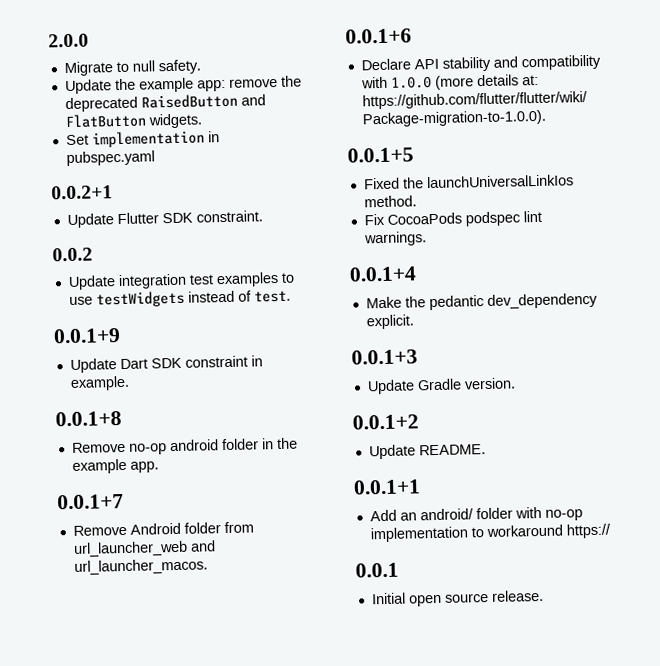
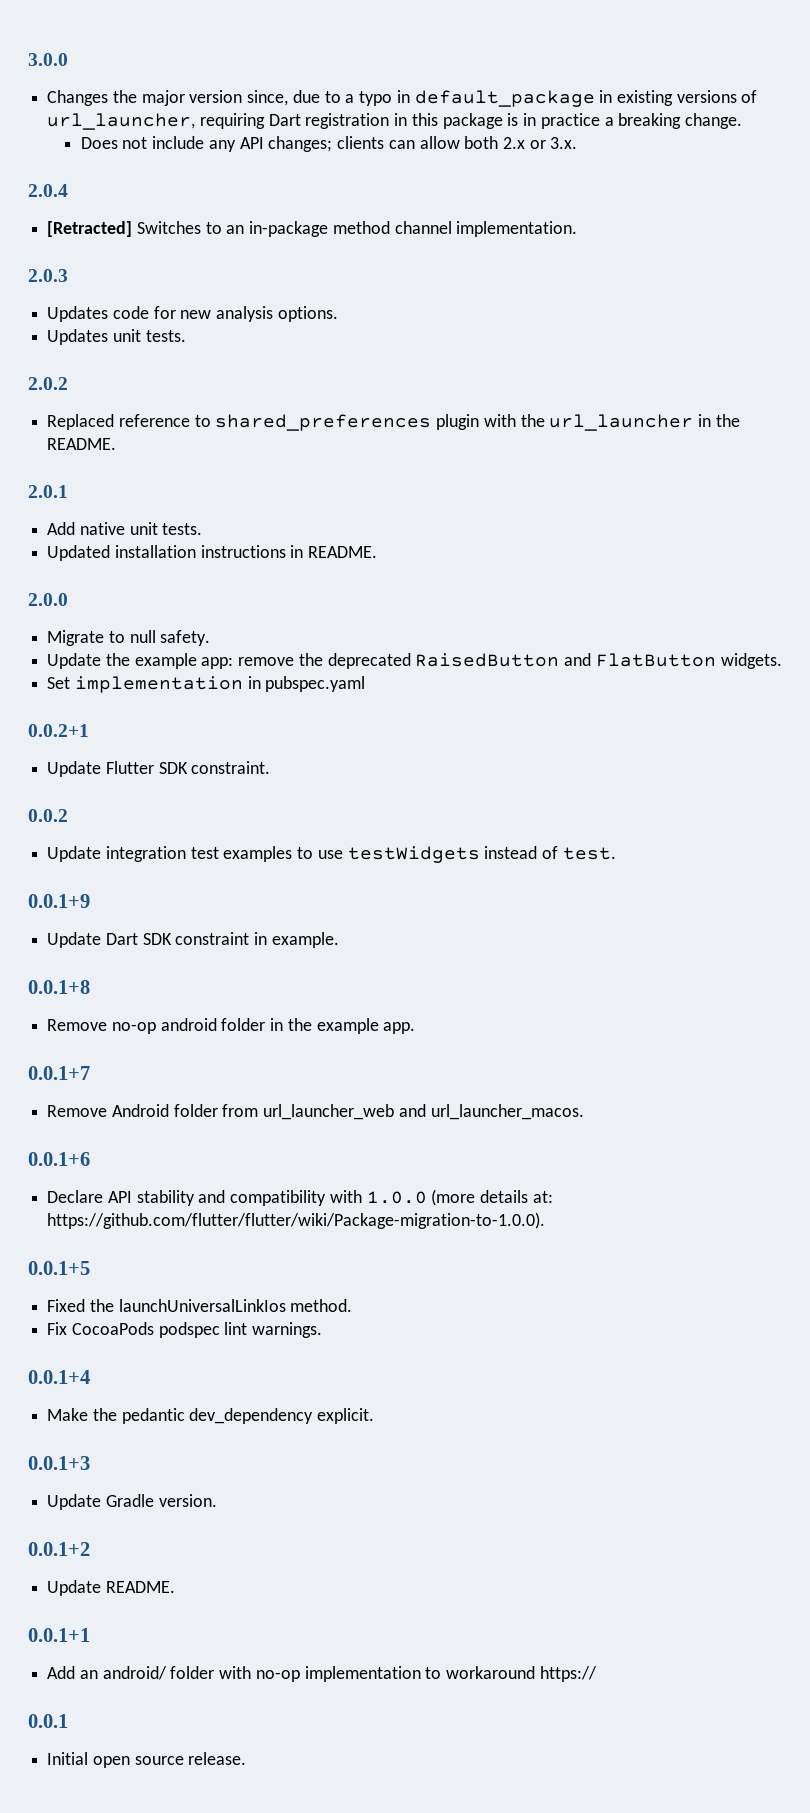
+ 3.0.0
+ Changes the major version since, due to a typo in default_package in existing versions of url_launcher, requiring Dart registration in this package is in practice a breaking change.
+ Does not include any API changes; clients can allow both 2.x or 3.x.
+ 2.0.4
+ [Retracted] Switches to an in-package method channel implementation.
+ 2.0.3
+ Updates code for new analysis options.
+ Updates unit tests.
+ 2.0.2
+ Replaced reference to shared_preferences plugin with the url_launcher in the README.
+ 2.0.1
+ Add native unit tests.
+ Updated installation instructions in README.

